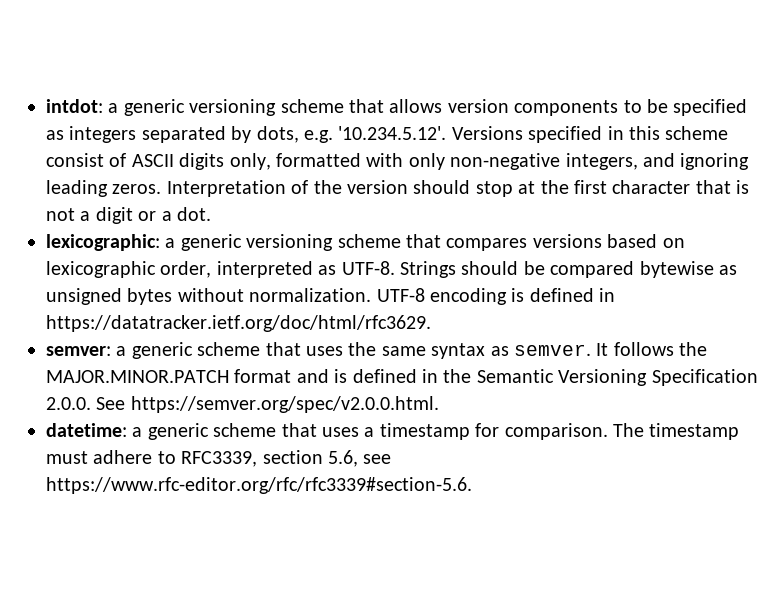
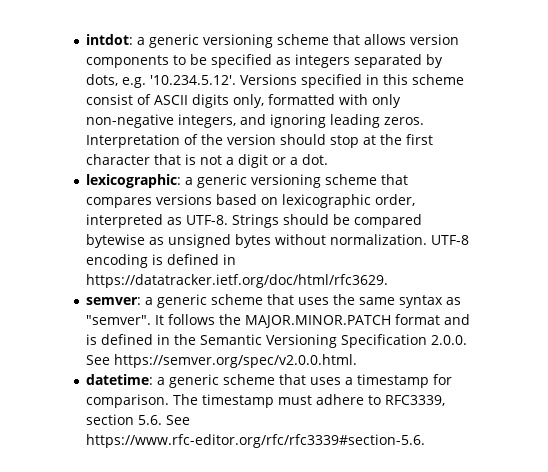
- semver: a generic scheme that uses the same syntax as semver.
+ semver: a generic scheme that uses the same syntax as "semver".
- The timestamp must adhere to RFC3339, section 5.6, see https://www.rfc-editor.org/rfc/rfc3339#section-5.6.
+ The timestamp must adhere to RFC3339, section 5.6. See https://www.rfc-editor.org/rfc/rfc3339#section-5.6.

